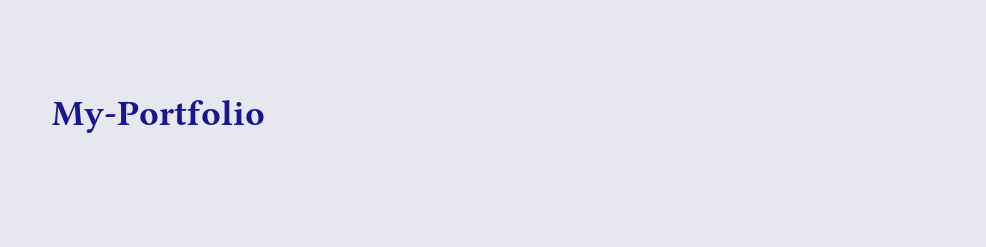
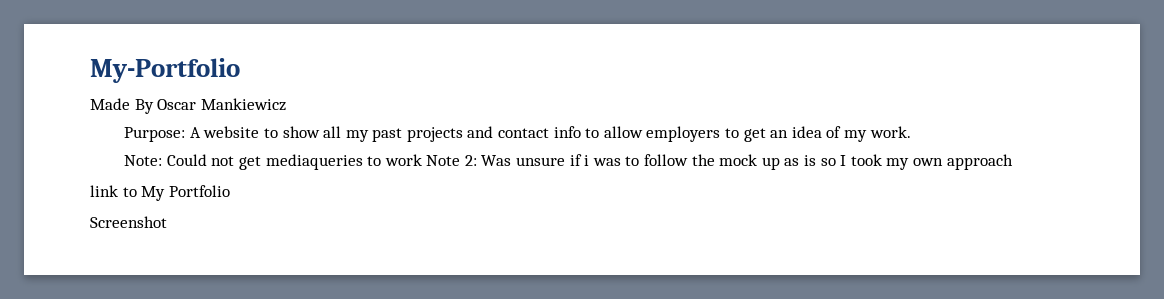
+ Made By Oscar Mankiewicz
+ Purpose: A website to show all my past projects and contact info to allow employers to get an idea of my work.
+ Note: Could not get mediaqueries to work Note 2: Was unsure if i was to follow the mock up as is so I took my own approach
+ link to My Portfolio
+ Screenshot

